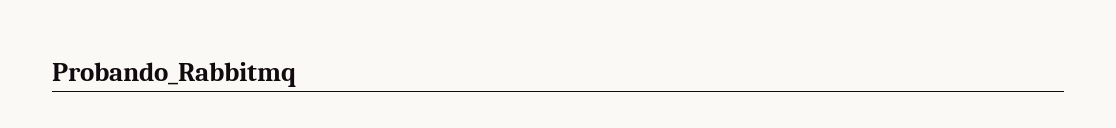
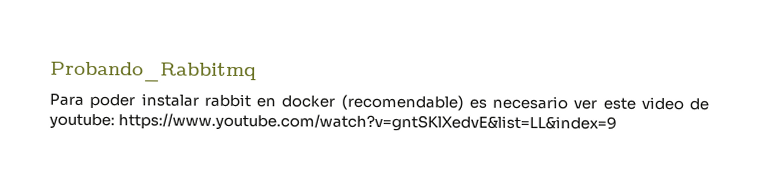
+ Para poder instalar rabbit en docker (recomendable) es necesario ver este video de youtube: https://www.youtube.com/watch?v=gntSKlXedvE&list=LL&index=9

